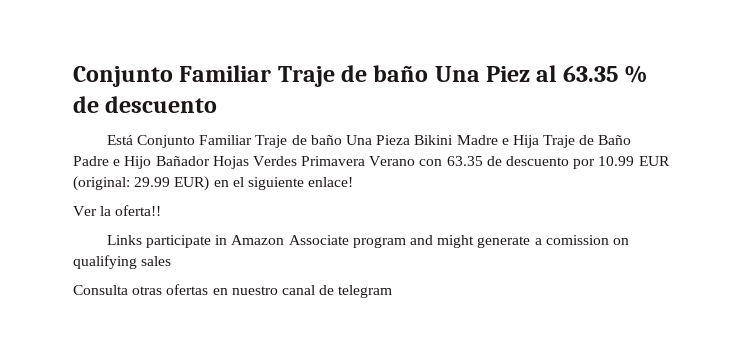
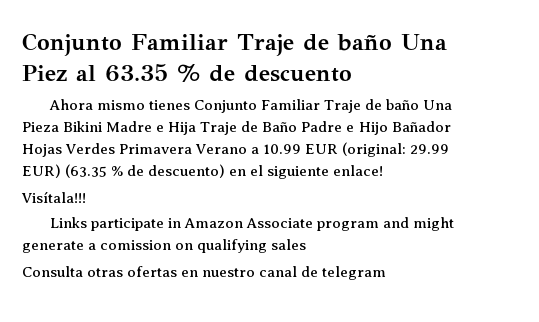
- Está Conjunto Familiar Traje de baño Una Pieza Bikini Madre e Hija Traje de Baño Padre e Hijo Bañador Hojas Verdes Primavera Verano con 63.35 de descuento por 10.99 EUR (original: 29.99 EUR) en el siguiente enlace!
+ Ahora mismo tienes Conjunto Familiar Traje de baño Una Pieza Bikini Madre e Hija Traje de Baño Padre e Hijo Bañador Hojas Verdes Primavera Verano a 10.99 EUR (original: 29.99 EUR) (63.35 % de descuento) en el siguiente enlace!
- Ver la oferta!!
+ Visítala!!!

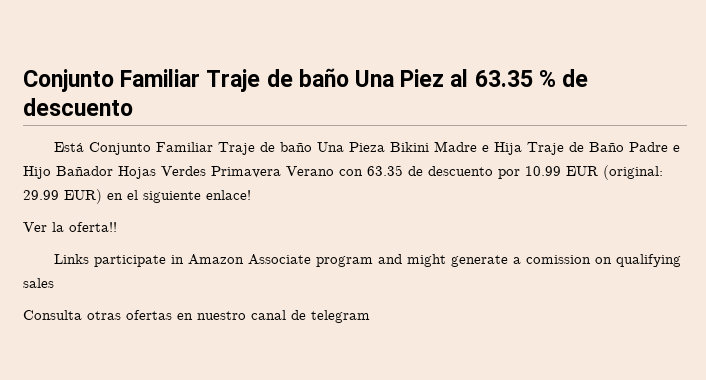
- Ahora mismo tienes Conjunto Familiar Traje de baño Una Pieza Bikini Madre e Hija Traje de Baño Padre e Hijo Bañador Hojas Verdes Primavera Verano a 10.99 EUR (original: 29.99 EUR) (63.35 % de descuento) en el siguiente enlace!
+ Está Conjunto Familiar Traje de baño Una Pieza Bikini Madre e Hija Traje de Baño Padre e Hijo Bañador Hojas Verdes Primavera Verano con 63.35 de descuento por 10.99 EUR (original: 29.99 EUR) en el siguiente enlace!
- Visítala!!!
+ Ver la oferta!!

